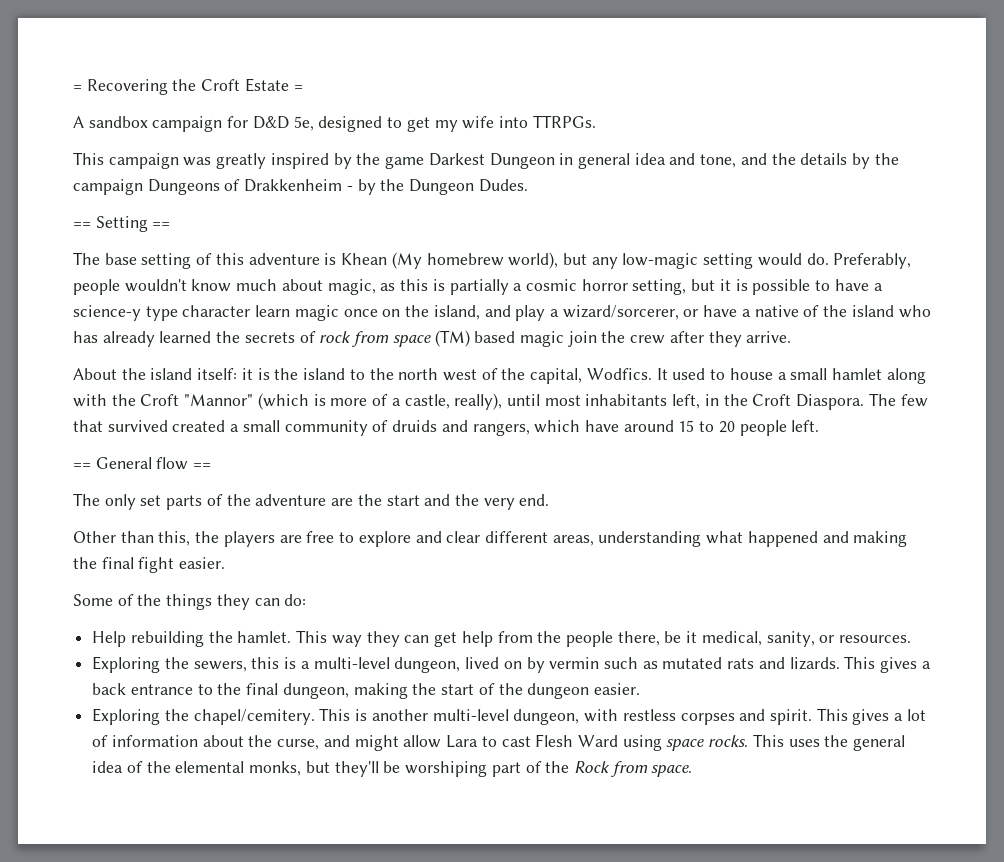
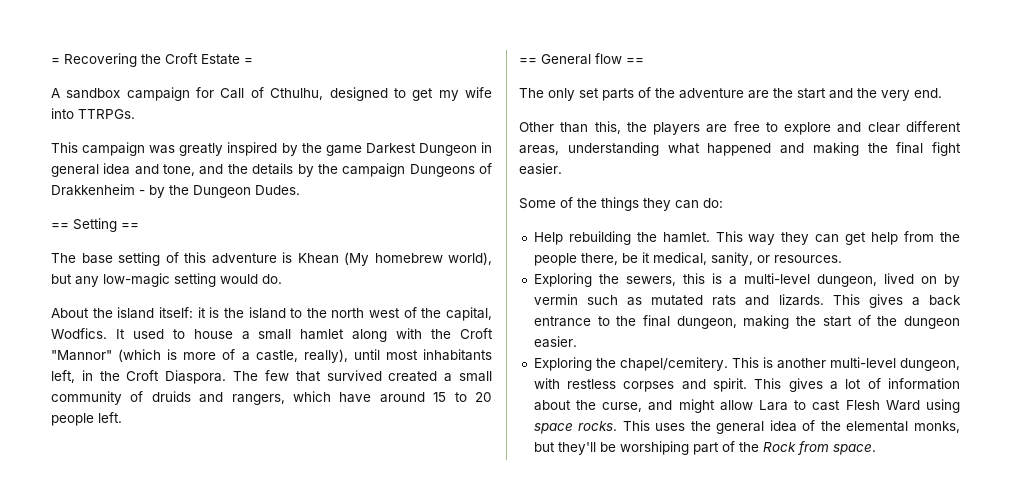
- A sandbox campaign for D&D 5e, designed to get my wife into TTRPGs.
+ A sandbox campaign for Call of Cthulhu, designed to get my wife into TTRPGs.
- Preferably, people wouldn't know much about magic, as this is partially a cosmic horror setting, but it is possible to have a science-y type character learn magic once on the island, and play a wizard/sorcerer, or have a native of the island who has already learned the secrets of rock from space (TM) based magic join the crew after they arrive.

